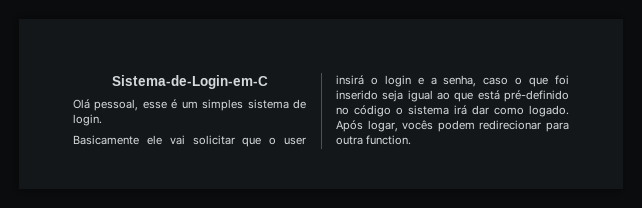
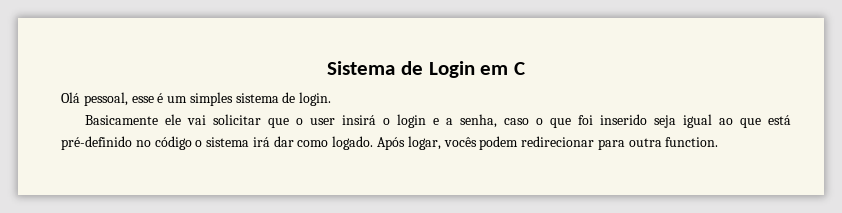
- Sistema-de-Login-em-C
+ Sistema de Login em C

